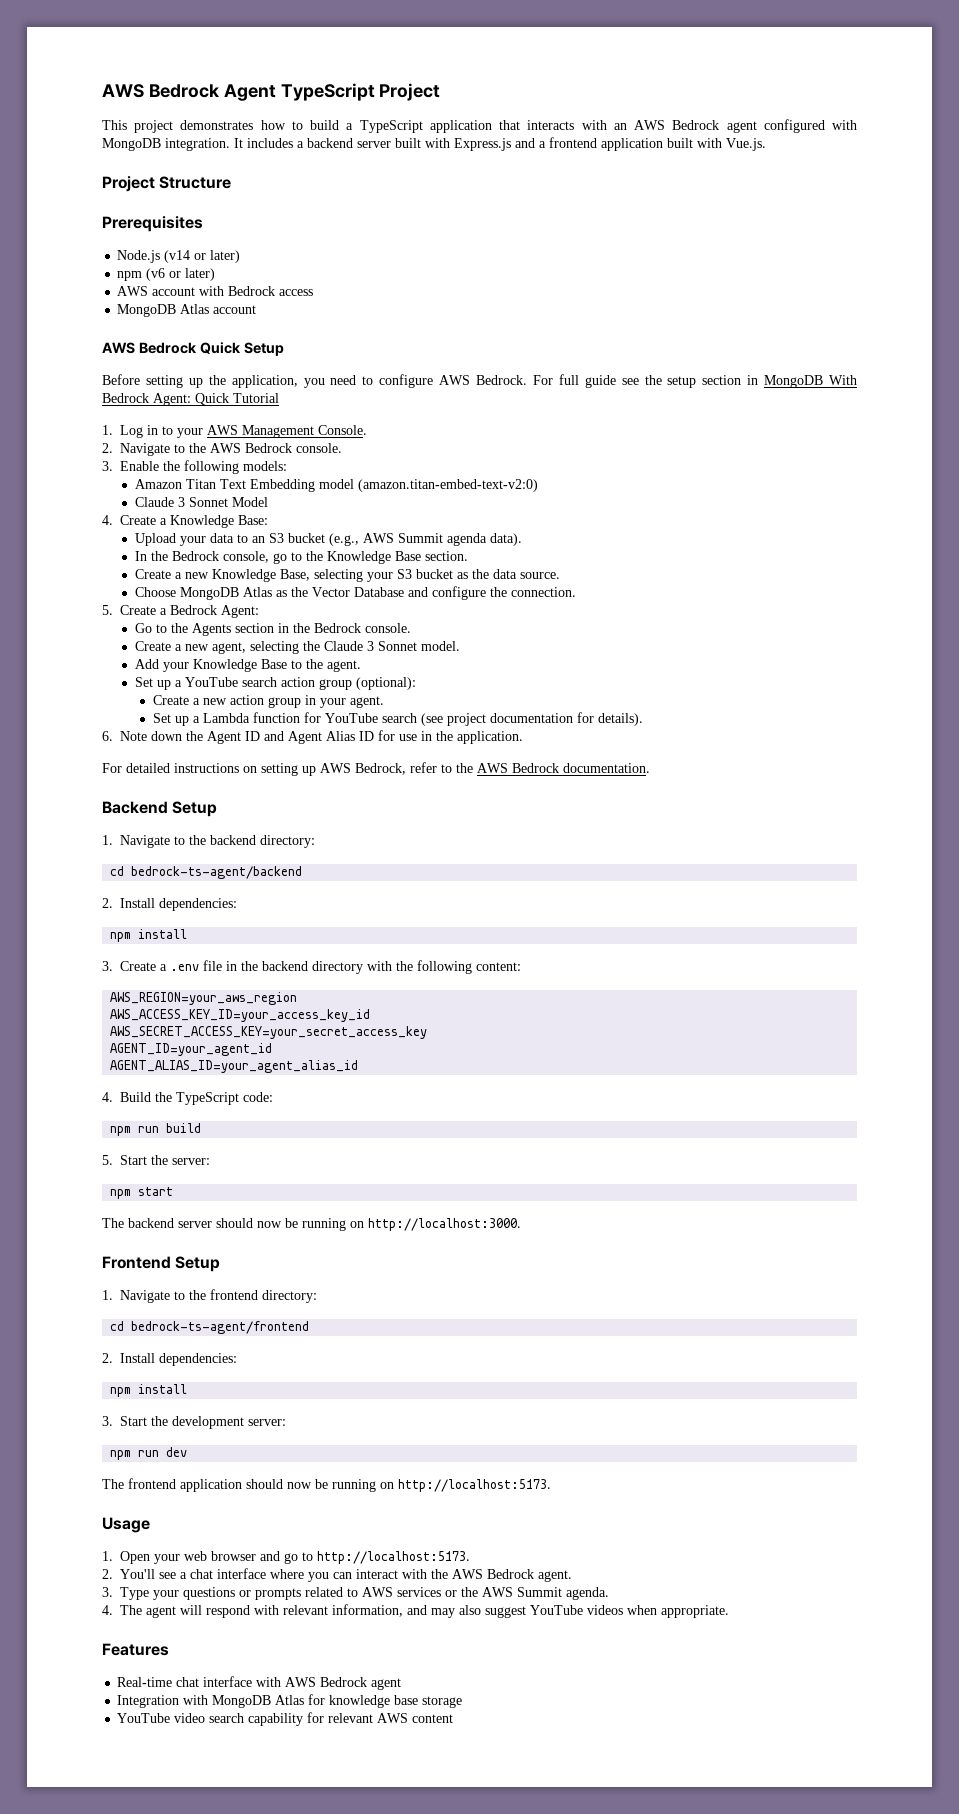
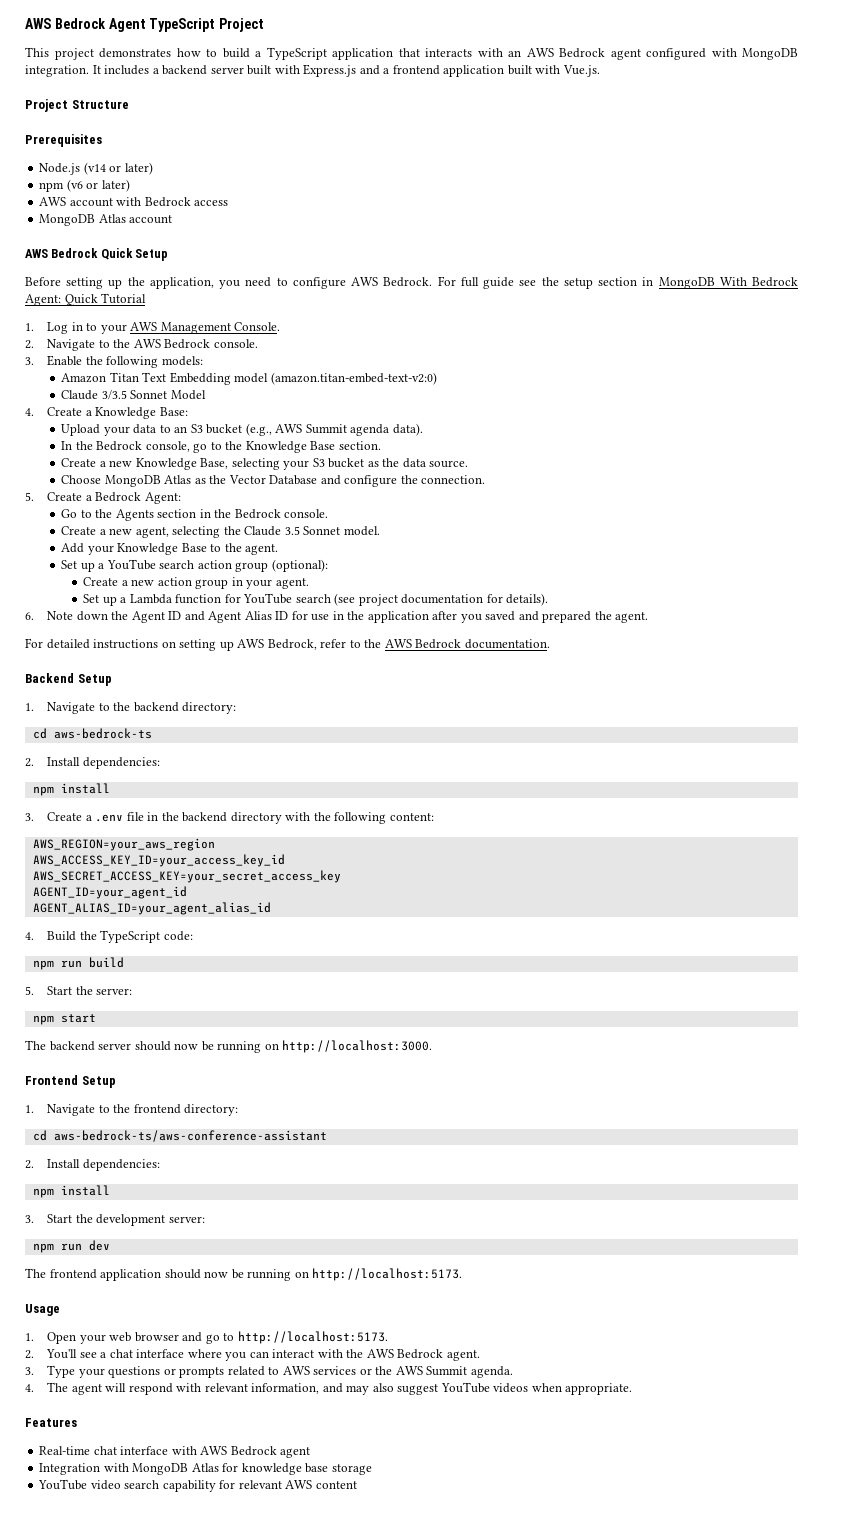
- Claude 3 Sonnet Model
+ Claude 3/3.5 Sonnet Model
- Create a new agent, selecting the Claude 3 Sonnet model.
+ Create a new agent, selecting the Claude 3.5 Sonnet model.
- 6. Note down the Agent ID and Agent Alias ID for use in the application.
+ 6. Note down the Agent ID and Agent Alias ID for use in the application after you saved and prepared the agent.
- cd bedrock-ts-agent/backend
+ cd aws-bedrock-ts
- cd bedrock-ts-agent/frontend
+ cd aws-bedrock-ts/aws-conference-assistant

